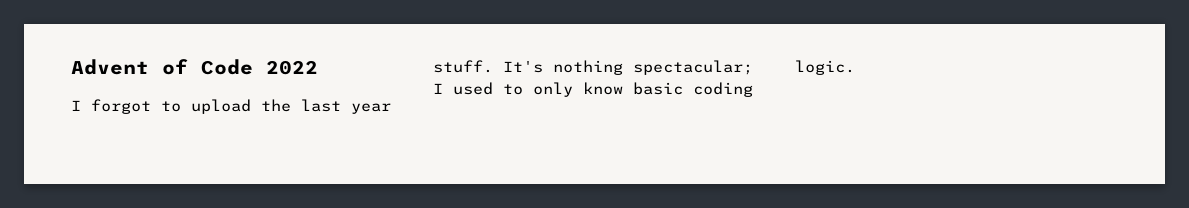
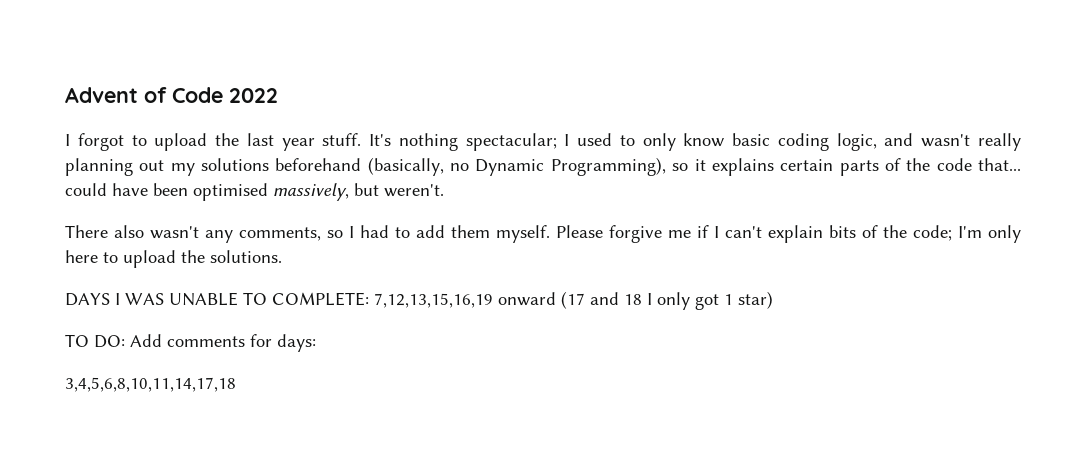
- It's nothing spectacular; I used to only know basic coding logic.
+ It's nothing spectacular; I used to only know basic coding logic, and wasn't really planning out my solutions beforehand (basically, no Dynamic Programming), so it explains certain parts of the code that... could have been optimised massively, but weren't.
+ There also wasn't any comments, so I had to add them myself. Please forgive me if I can't explain bits of the code; I'm only here to upload the solutions.
+ DAYS I WAS UNABLE TO COMPLETE: 7,12,13,15,16,19 onward (17 and 18 I only got 1 star)
+ TO DO: Add comments for days:
+ 3,4,5,6,8,10,11,14,17,18

